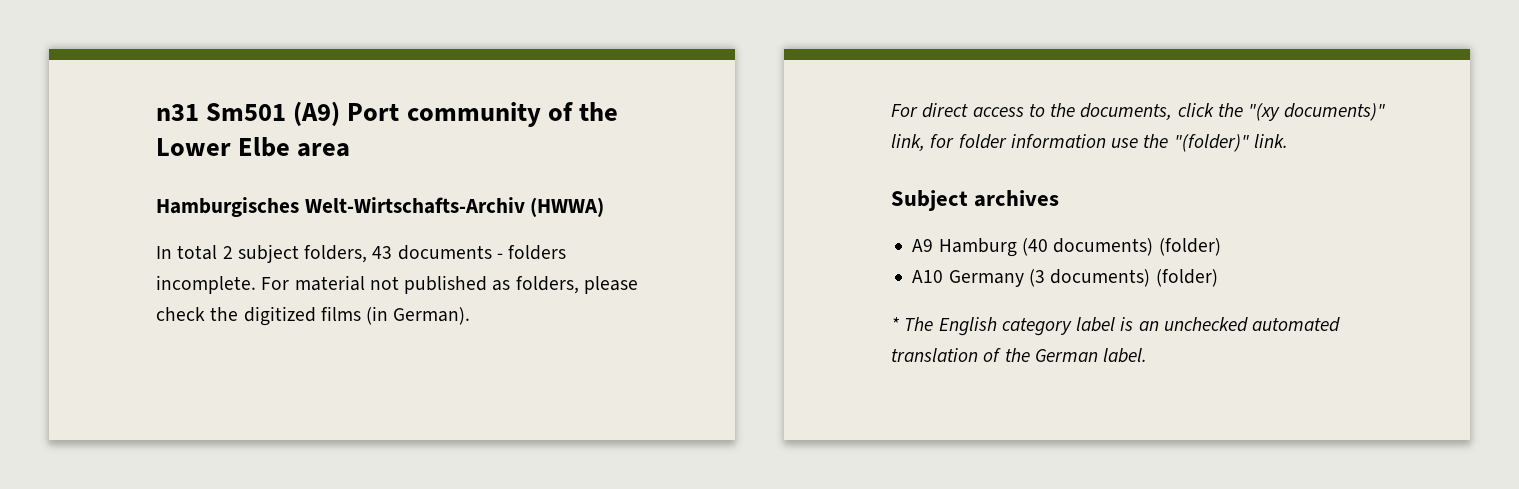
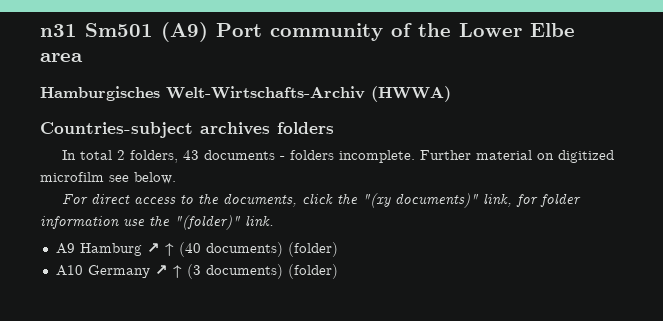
+ Countries-subject archives folders
- In total 2 subject folders, 43 documents - folders incomplete.
+ In total 2 folders, 43 documents - folders incomplete.
- For material not published as folders, please check the digitized films (in German).
+ Further material on digitized microfilm see below.
- Subject archives
- A9 Hamburg (40 documents) (folder)
+ A9 Hamburg ↗ ↑ (40 documents) (folder)
- A10 Germany (3 documents) (folder)
+ A10 Germany ↗ ↑ (3 documents) (folder)
- * The English category label is an unchecked automated translation of the German label.

